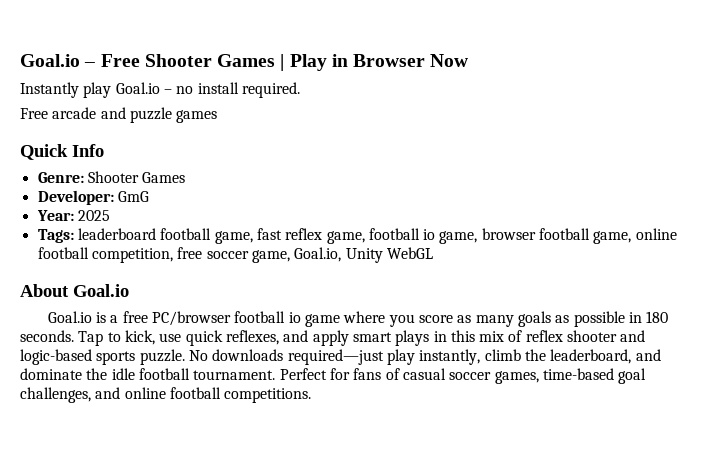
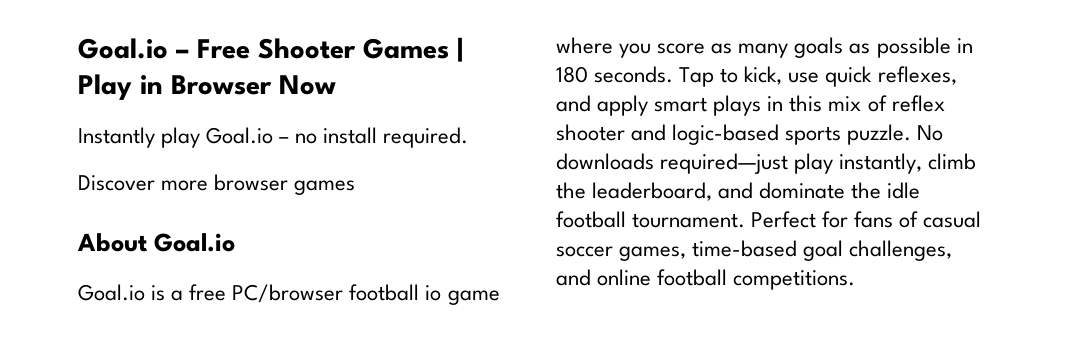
- Free arcade and puzzle games
- Quick Info
- Genre: Shooter Games
- Developer: GmG
- Year: 2025
- Tags: leaderboard football game, fast reflex game, football io game, browser football game, online football competition, free soccer game, Goal.io, Unity WebGL
+ Discover more browser games

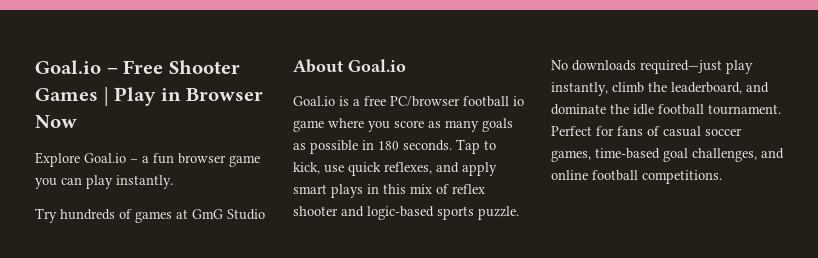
- Instantly play Goal.io – no install required.
- Discover more browser games
+ Explore Goal.io – a fun browser game you can play instantly.
+ Try hundreds of games at GmG Studio

